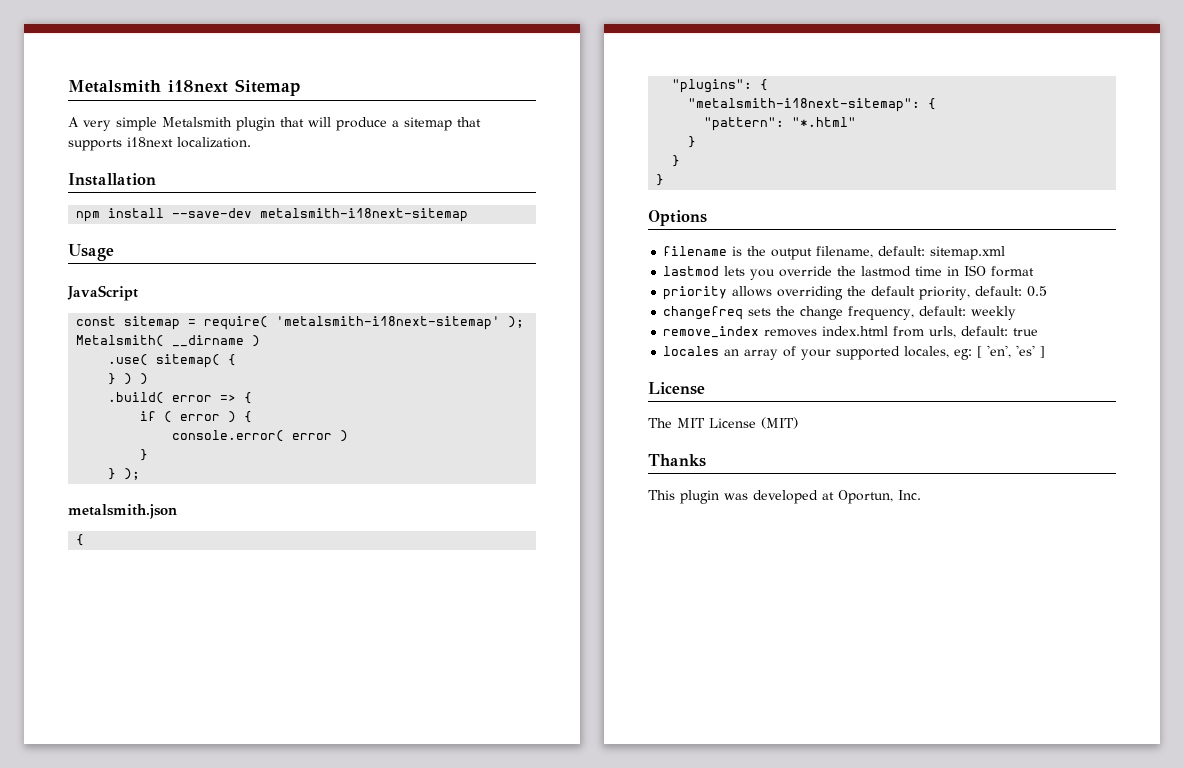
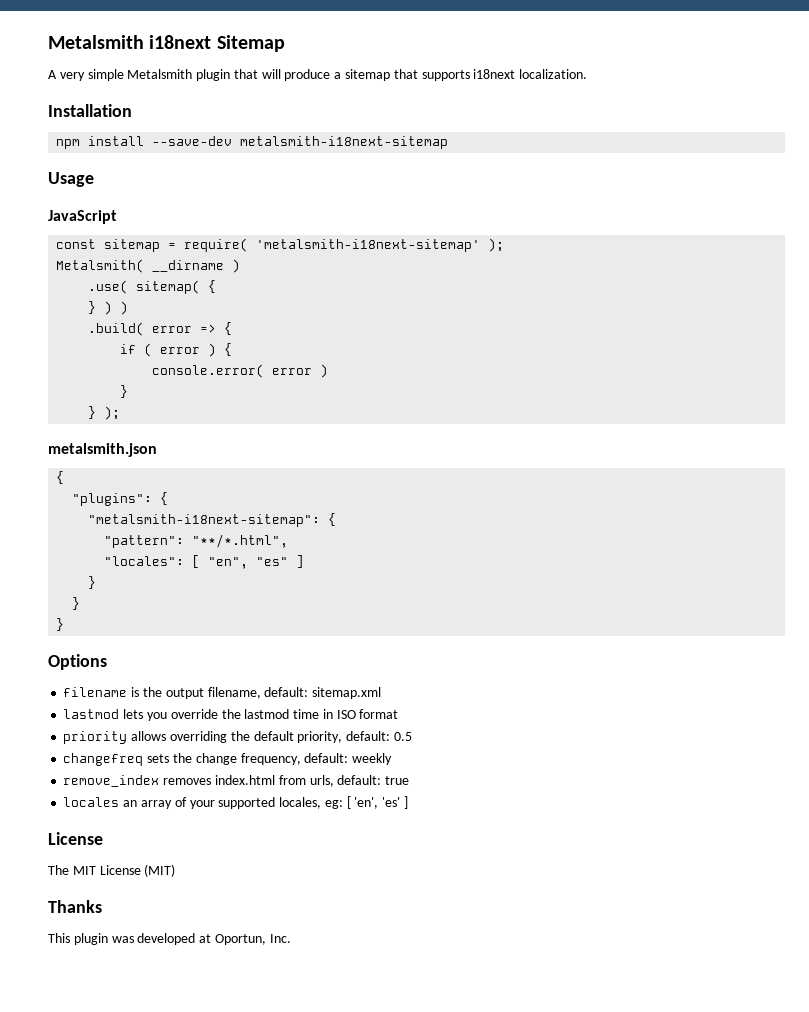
- "pattern": "*.html"
+ "pattern": "**/*.html",
+ "locales": [ "en", "es" ]

